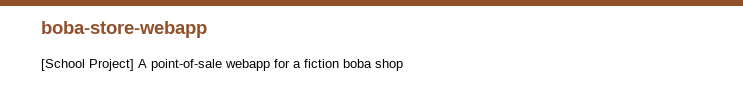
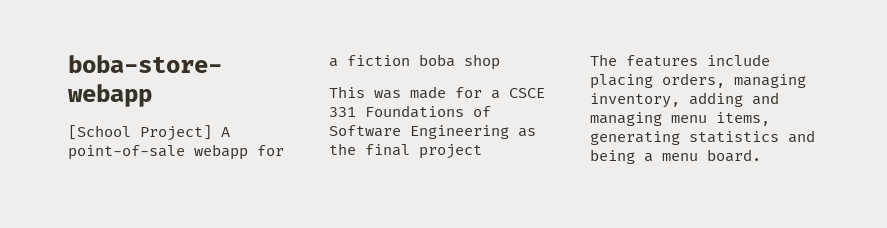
+ This was made for a CSCE 331 Foundations of Software Engineering as the final project
+ The features include placing orders, managing inventory, adding and managing menu items, generating statistics and being a menu board.

